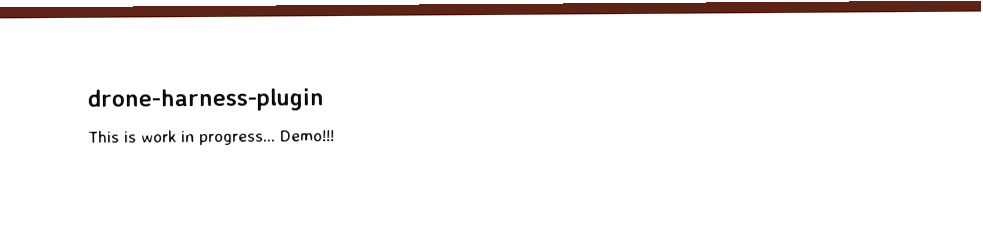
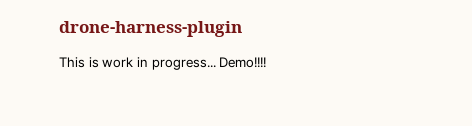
- Demo!!!
+ Demo!!!!

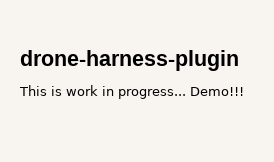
- Demo!!!!
+ Demo!!!

